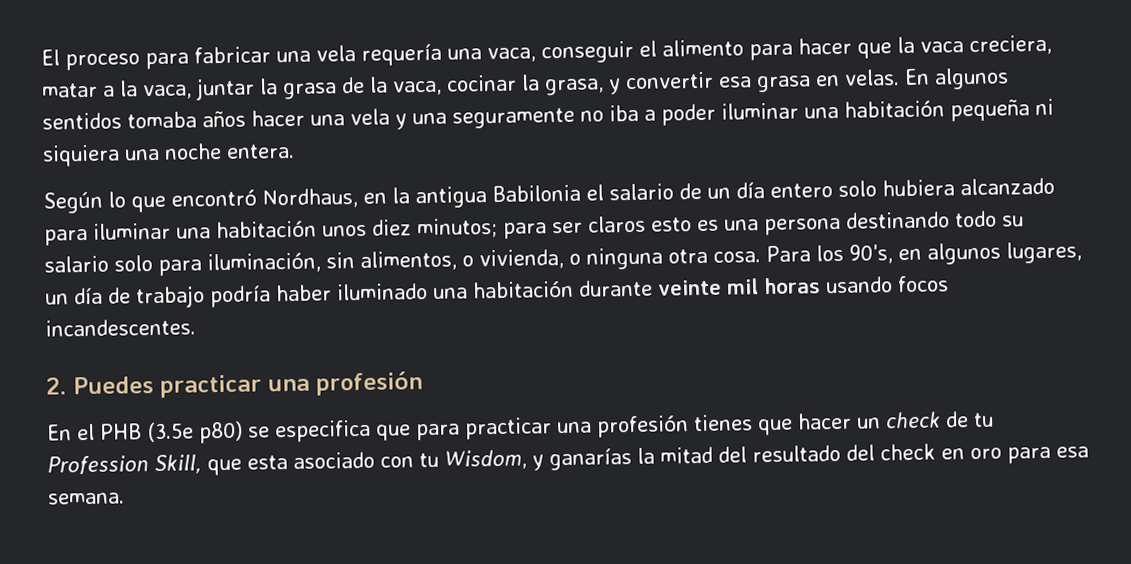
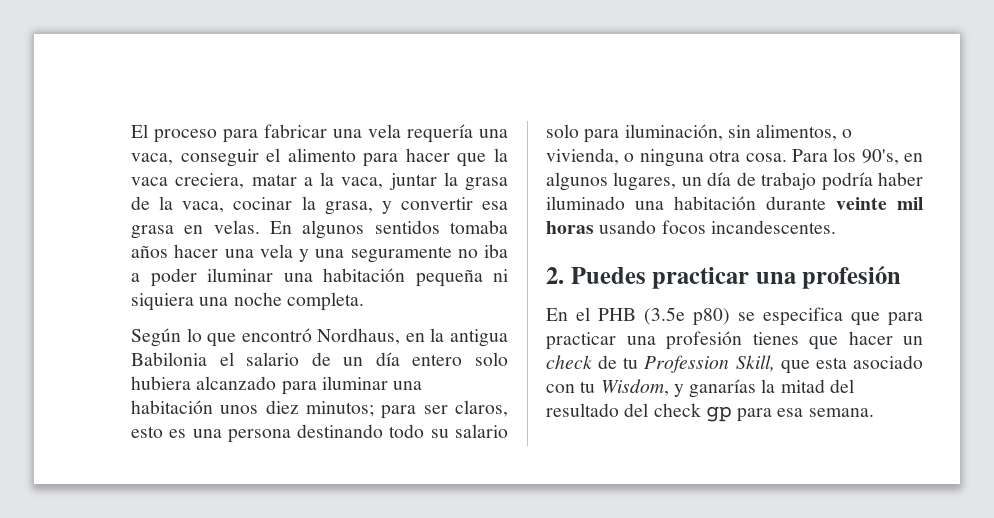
- En algunos sentidos tomaba años hacer una vela y una seguramente no iba a poder iluminar una habitación pequeña ni siquiera una noche entera.
+ En algunos sentidos tomaba años hacer una vela y una seguramente no iba a poder iluminar una habitación pequeña ni siquiera una noche completa.
- Según lo que encontró Nordhaus, en la antigua Babilonia el salario de un día entero solo hubiera alcanzado para iluminar una habitación unos diez minutos; para ser claros esto es una persona destinando todo su salario solo para iluminación, sin alimentos, o vivienda, o ninguna otra cosa.
+ Según lo que encontró Nordhaus, en la antigua Babilonia el salario de un día entero solo hubiera alcanzado para iluminar una habitación unos diez minutos; para ser claros, esto es una persona destinando todo su salario solo para iluminación, sin alimentos, o vivienda, o ninguna otra cosa.
- En el PHB (3.5e p80) se especifica que para practicar una profesión tienes que hacer un check de tu Profession Skill, que esta asociado con tu Wisdom, y ganarías la mitad del resultado del check en oro para esa semana.
+ En el PHB (3.5e p80) se especifica que para practicar una profesión tienes que hacer un check de tu Profession Skill, que esta asociado con tu Wisdom, y ganarías la mitad del resultado del check gp para esa semana.

